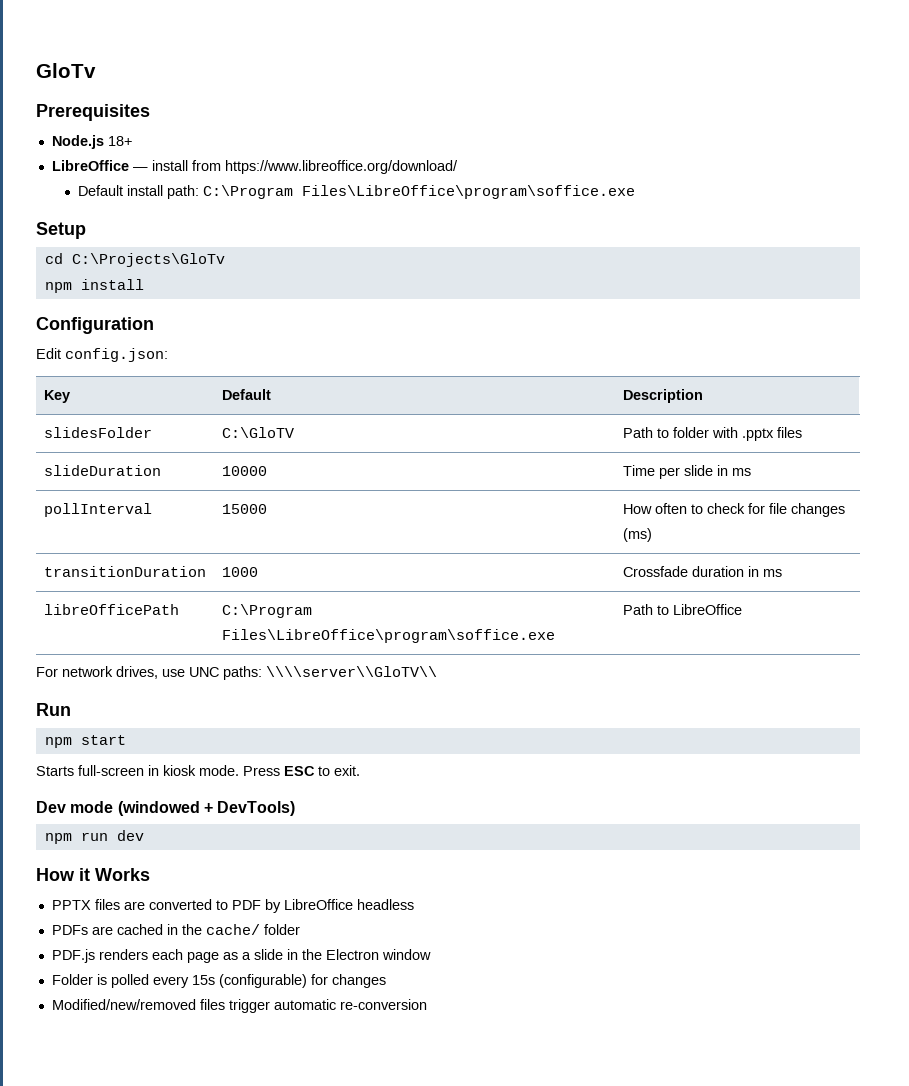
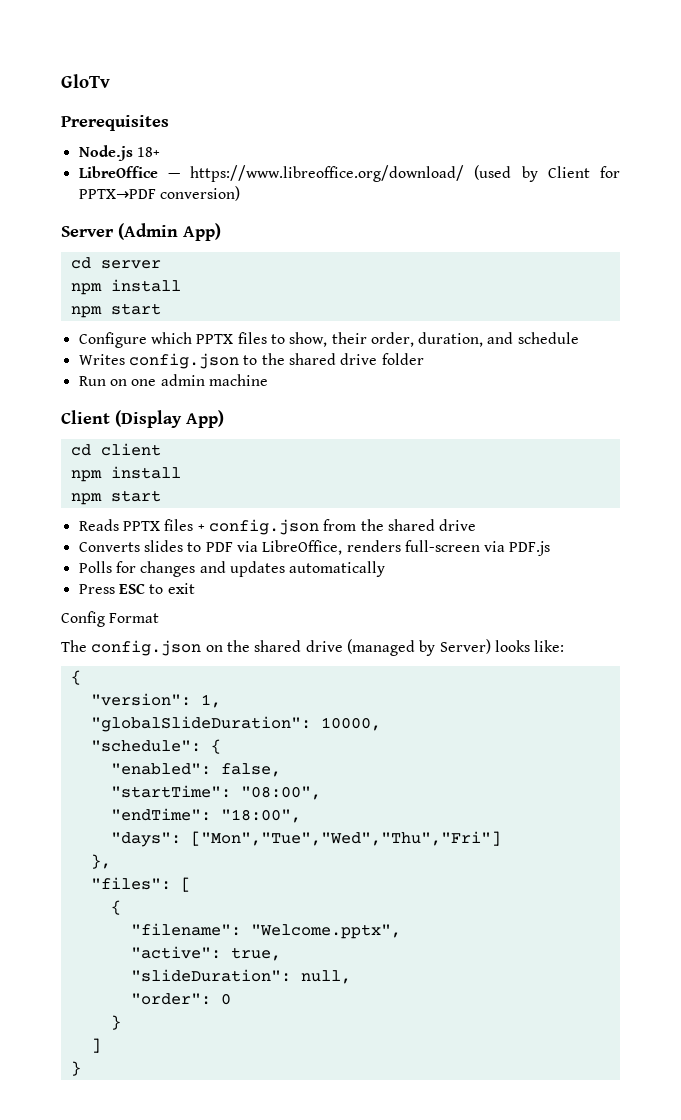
- LibreOffice — install from https://www.libreoffice.org/download/
- Default install path: C:\Program Files\LibreOffice\program\soffice.exe
- Setup
- cd C:\Projects\GloTv
+ LibreOffice — https://www.libreoffice.org/download/ (used by Client for PPTX→PDF conversion)
+ Server (Admin App)
+ cd server
  npm install
- Configuration
- Edit config.json:
- Key | Default | Description
- slidesFolder | C:\GloTV | Path to folder with .pptx files
- slideDuration | 10000 | Time per slide in ms
- pollInterval | 15000 | How often to check for file changes (ms)
- transitionDuration | 1000 | Crossfade duration in ms
- libreOfficePath | C:\Program Files\LibreOffice\program\soffice.exe | Path to LibreOffice
- For network drives, use UNC paths: \\\\server\\GloTV\\
- Run
  npm start
- Starts full-screen in kiosk mode. Press ESC to exit.
- Dev mode (windowed + DevTools)
- npm run dev
- How it Works
- PPTX files are converted to PDF by LibreOffice headless
- PDFs are cached in the cache/ folder
- PDF.js renders each page as a slide in the Electron window
- Folder is polled every 15s (configurable) for changes
- Modified/new/removed files trigger automatic re-conversion
+ Configure which PPTX files to show, their order, duration, and schedule
+ Writes config.json to the shared drive folder
+ Run on one admin machine
+ Client (Display App)
+ cd client
+ npm install
+ npm start
+ Reads PPTX files + config.json from the shared drive
+ Converts slides to PDF via LibreOffice, renders full-screen via PDF.js
+ Polls for changes and updates automatically
+ Press ESC to exit
+ Config Format
+ The config.json on the shared drive (managed by Server) looks like:
+ {
+ "version": 1,
+ "globalSlideDuration": 10000,
+ "schedule": {
+ "enabled": false,
+ "startTime": "08:00",
+ "endTime": "18:00",
+ "days": ["Mon","Tue","Wed","Thu","Fri"]
+ },
+ "files": [
+ {
+ "filename": "Welcome.pptx",
+ "active": true,
+ "slideDuration": null,
+ "order": 0
+ }
+ ]
+ }

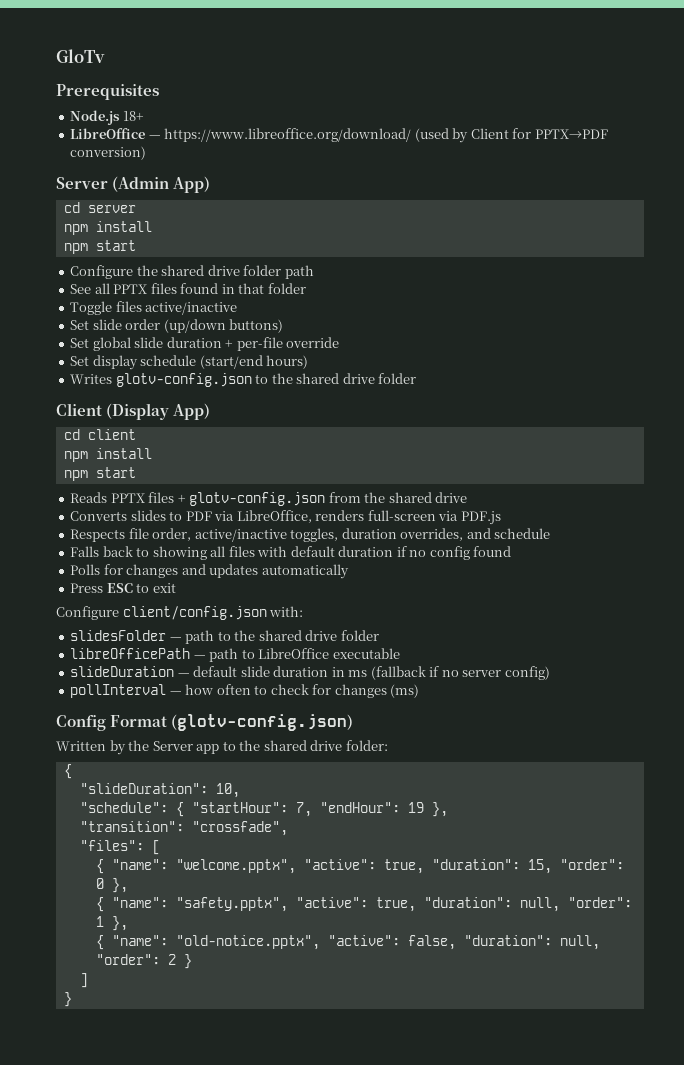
- Configure which PPTX files to show, their order, duration, and schedule
+ Configure the shared drive folder path
+ See all PPTX files found in that folder
+ Toggle files active/inactive
+ Set slide order (up/down buttons)
+ Set global slide duration + per-file override
+ Set display schedule (start/end hours)
- Writes config.json to the shared drive folder
- Run on one admin machine
+ Writes glotv-config.json to the shared drive folder
- Reads PPTX files + config.json from the shared drive
+ Reads PPTX files + glotv-config.json from the shared drive
+ Respects file order, active/inactive toggles, duration overrides, and schedule
+ Falls back to showing all files with default duration if no config found
- Config Format
- The config.json on the shared drive (managed by Server) looks like:
+ Configure client/config.json with:
+ slidesFolder — path to the shared drive folder
+ libreOfficePath — path to LibreOffice executable
+ slideDuration — default slide duration in ms (fallback if no server config)
+ pollInterval — how often to check for changes (ms)
+ Config Format (glotv-config.json)
+ Written by the Server app to the shared drive folder:
  {
- "version": 1,
- "globalSlideDuration": 10000,
- "schedule": {
- "enabled": false,
- "startTime": "08:00",
- "endTime": "18:00",
- "days": ["Mon","Tue","Wed","Thu","Fri"]
- },
+ "slideDuration": 10,
+ "schedule": { "startHour": 7, "endHour": 19 },
+ "transition": "crossfade",
  "files": [
- {
- "filename": "Welcome.pptx",
- "active": true,
- "slideDuration": null,
- "order": 0
- }
+ { "name": "welcome.pptx", "active": true, "duration": 15, "order": 0 },
+ { "name": "safety.pptx", "active": true, "duration": null, "order": 1 },
+ { "name": "old-notice.pptx", "active": false, "duration": null, "order": 2 }

